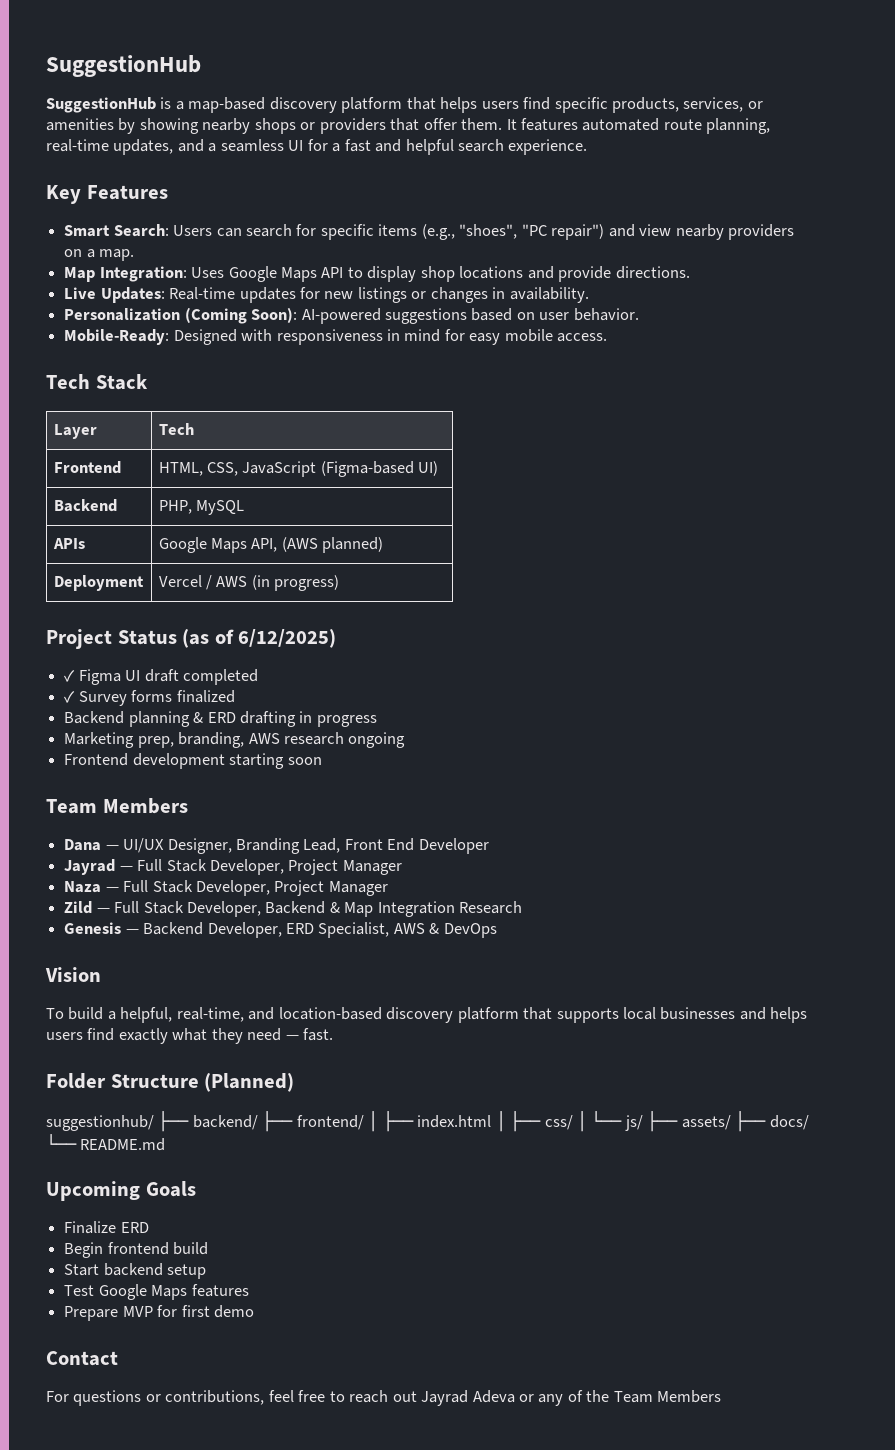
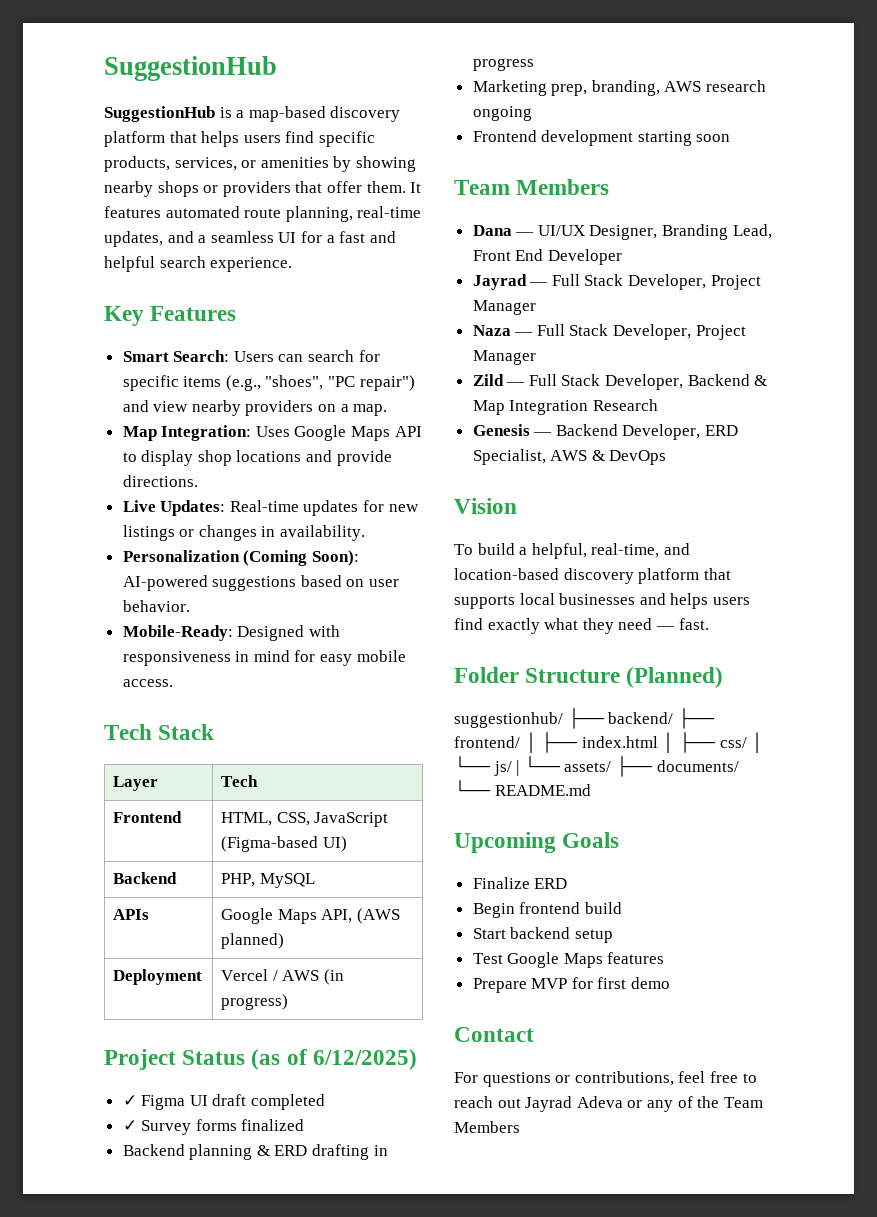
- suggestionhub/ ├── backend/ ├── frontend/ │ ├── index.html │ ├── css/ │ └── js/ ├── assets/ ├── docs/ └── README.md
+ suggestionhub/ ├── backend/ ├── frontend/ │ ├── index.html │ ├── css/ │ └── js/ | └── assets/ ├── documents/ └── README.md

